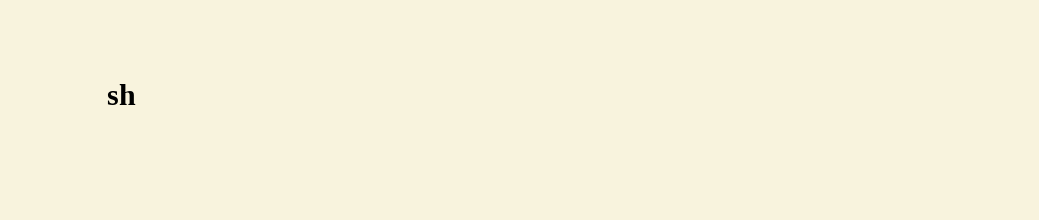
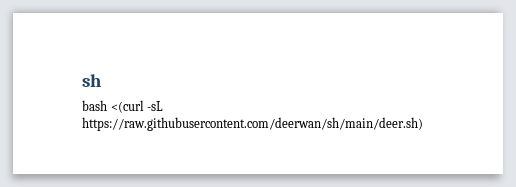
+ bash <(curl -sL https://raw.githubusercontent.com/deerwan/sh/main/deer.sh)

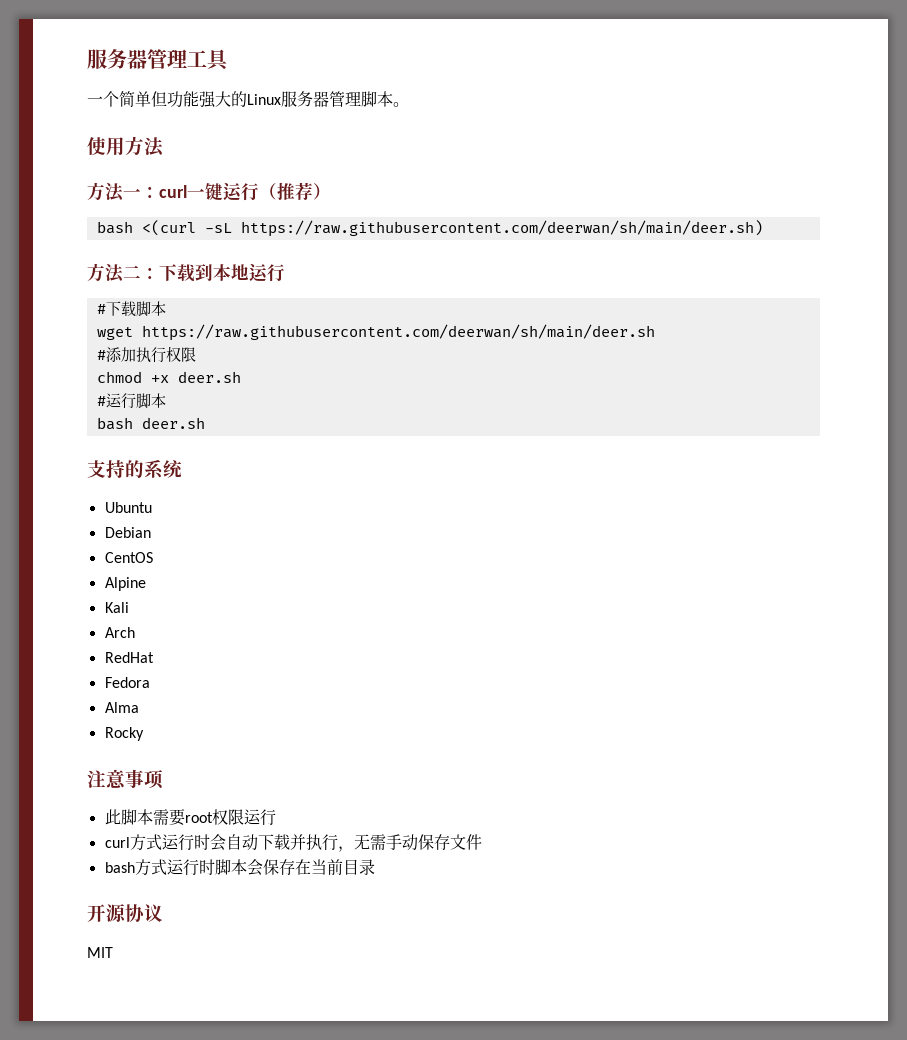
- sh
+ 服务器管理工具
+ 一个简单但功能强大的Linux服务器管理脚本。
+ 使用方法
+ 方法一：curl一键运行（推荐）
  bash <(curl -sL https://raw.githubusercontent.com/deerwan/sh/main/deer.sh)
+ 方法二：下载到本地运行
+ #下载脚本
+ wget https://raw.githubusercontent.com/deerwan/sh/main/deer.sh
+ #添加执行权限
+ chmod +x deer.sh
+ #运行脚本
+ bash deer.sh
+ 支持的系统
+ Ubuntu
+ Debian
+ CentOS
+ Alpine
+ Kali
+ Arch
+ RedHat
+ Fedora
+ Alma
+ Rocky
+ 注意事项
+ 此脚本需要root权限运行
+ curl方式运行时会自动下载并执行，无需手动保存文件
+ bash方式运行时脚本会保存在当前目录
+ 开源协议
+ MIT

